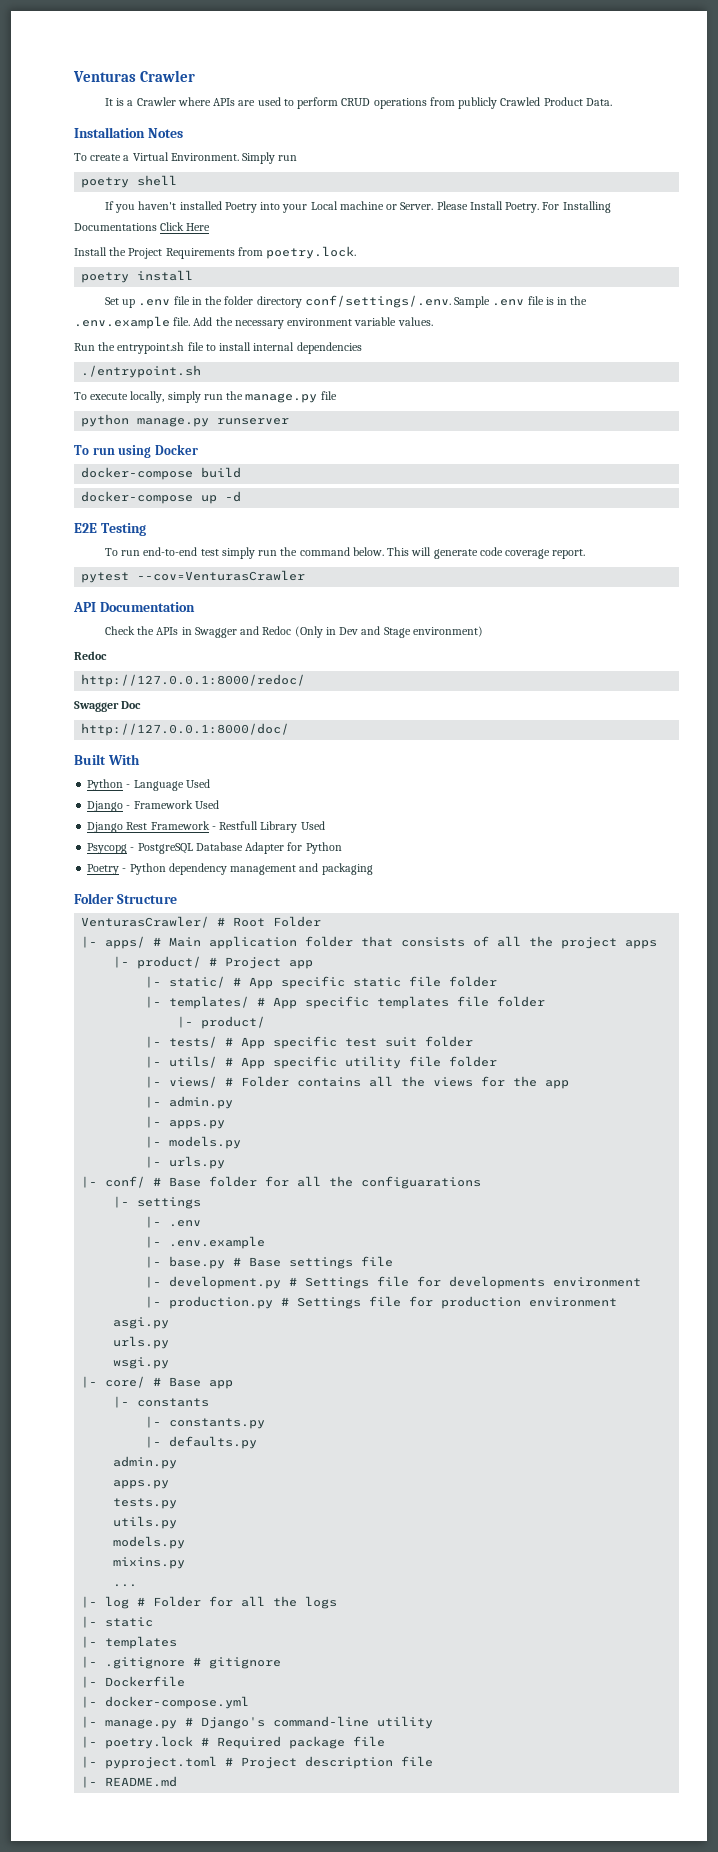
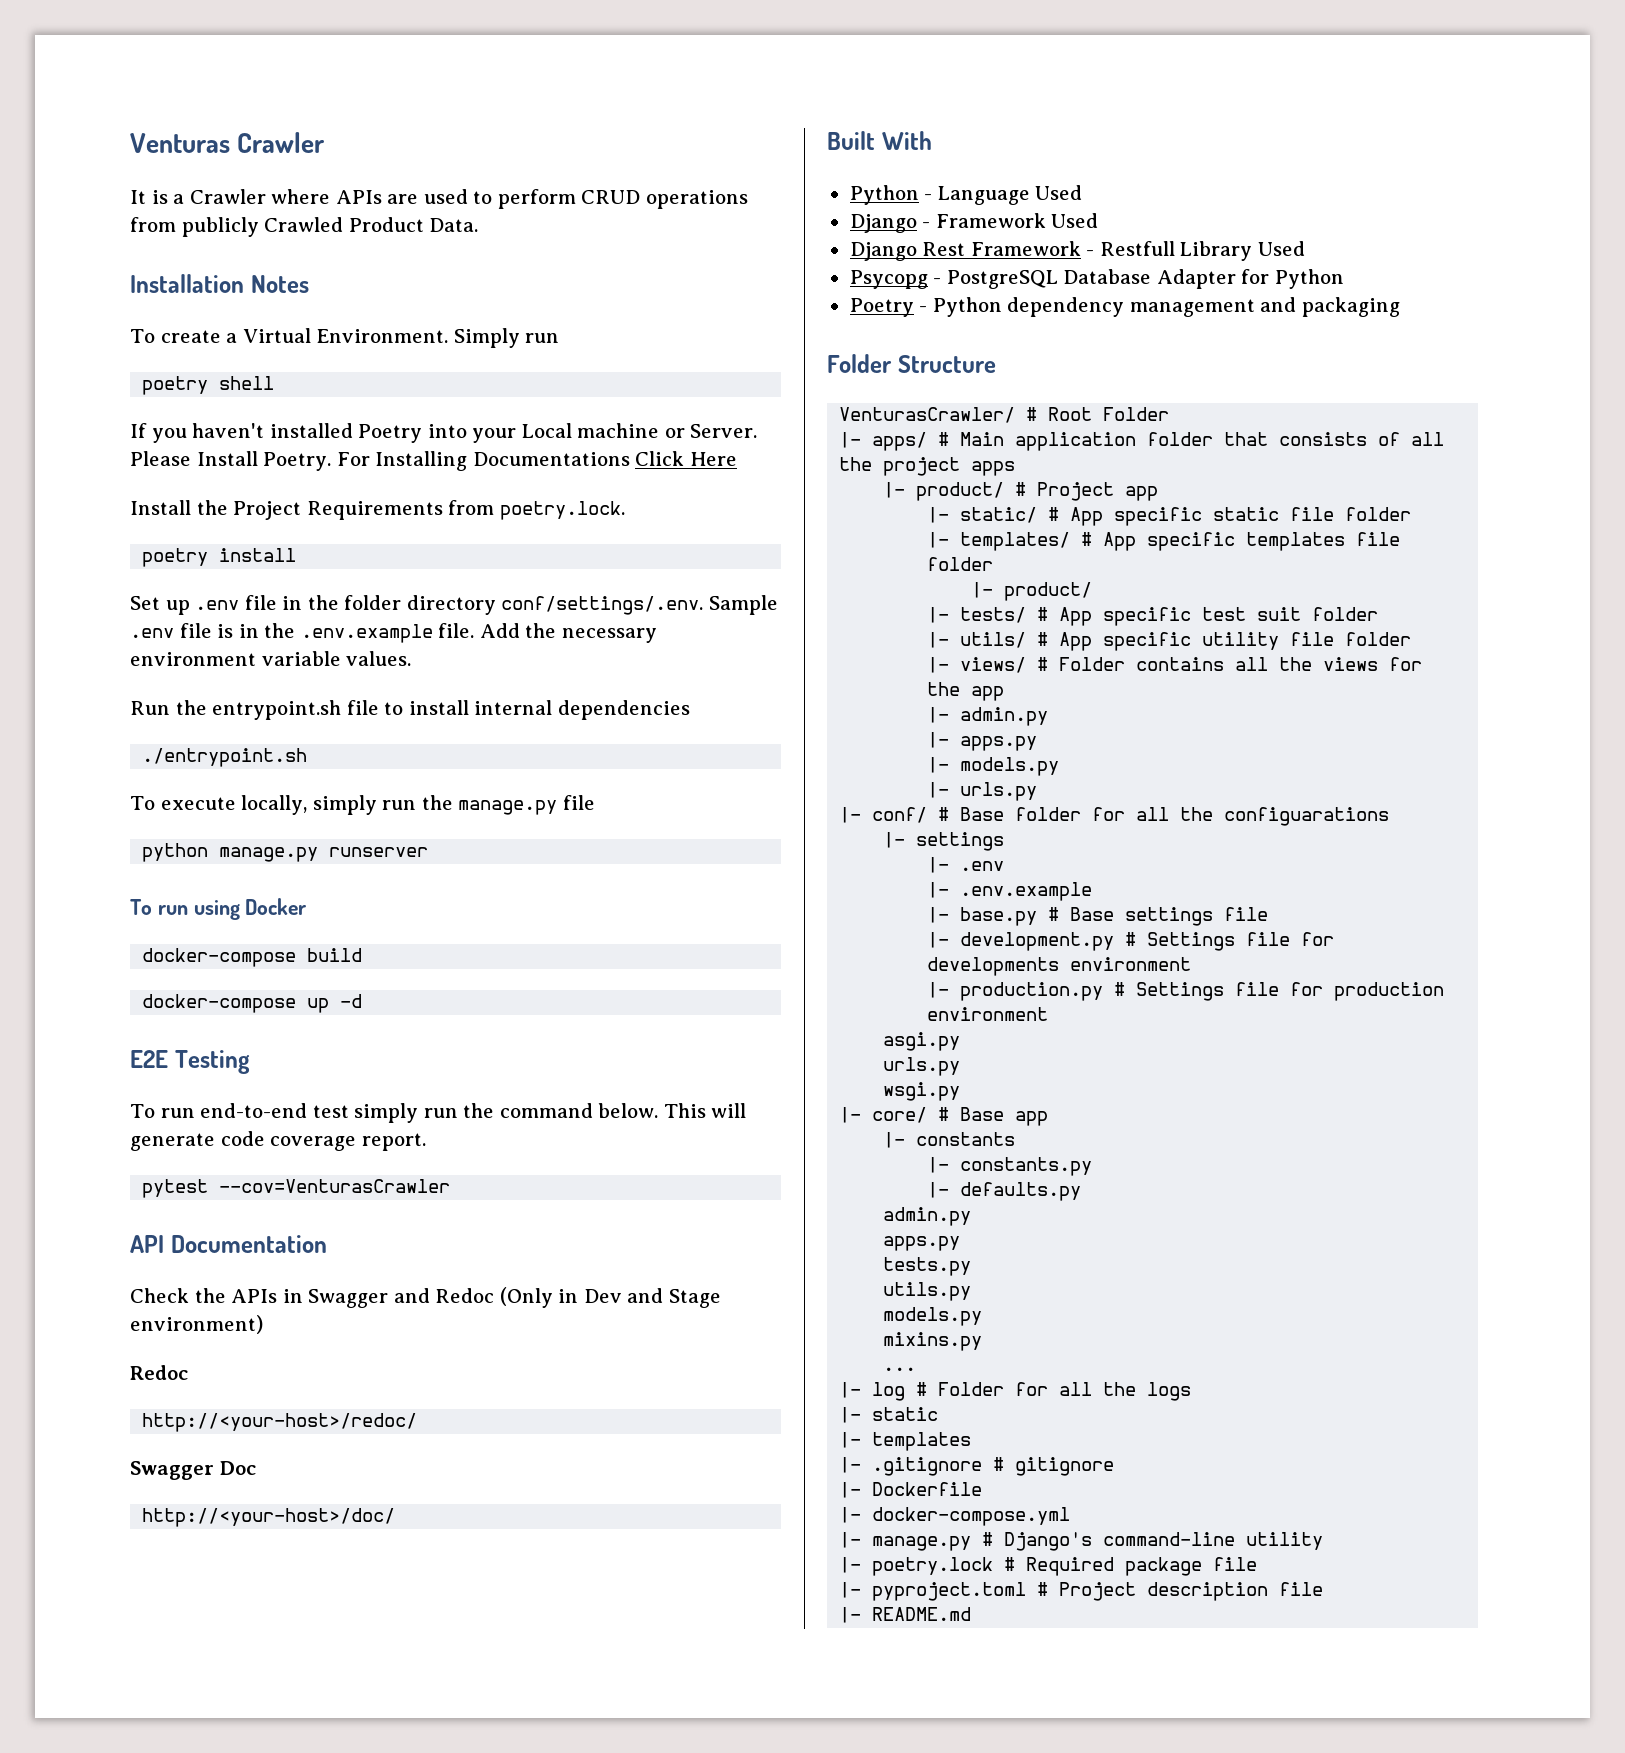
- http://127.0.0.1:8000/redoc/
+ http://<your-host>/redoc/
- http://127.0.0.1:8000/doc/
+ http://<your-host>/doc/

